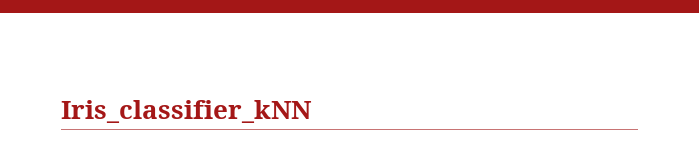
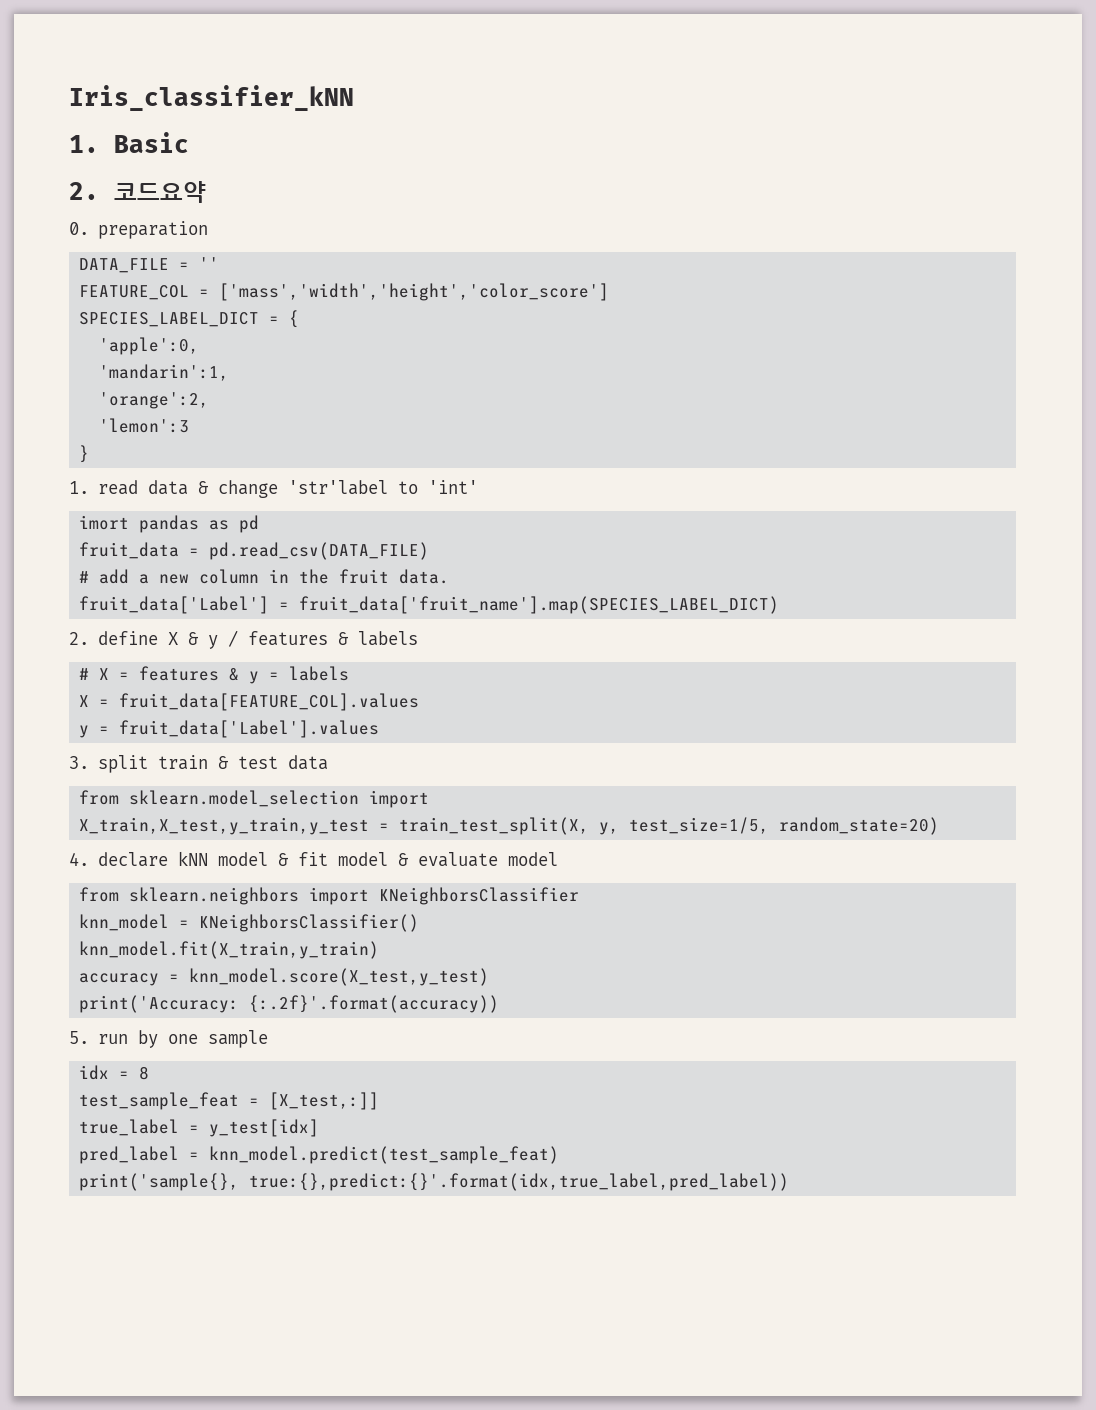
+ 1. Basic
+ 2. 코드요약
+ 0. preparation
+ DATA_FILE = ''
+ FEATURE_COL = ['mass','width','height','color_score']
+ SPECIES_LABEL_DICT = {
+ 'apple':0,
+ 'mandarin':1,
+ 'orange':2,
+ 'lemon':3
+ }
+ 1. read data & change 'str'label to 'int'
+ imort pandas as pd
+ fruit_data = pd.read_csv(DATA_FILE)
+ # add a new column in the fruit data.
+ fruit_data['Label'] = fruit_data['fruit_name'].map(SPECIES_LABEL_DICT)
+ 2. define X & y / features & labels
+ # X = features & y = labels
+ X = fruit_data[FEATURE_COL].values
+ y = fruit_data['Label'].values
+ 3. split train & test data
+ from sklearn.model_selection import
+ X_train,X_test,y_train,y_test = train_test_split(X, y, test_size=1/5, random_state=20)
+ 4. declare kNN model & fit model & evaluate model
+ from sklearn.neighbors import KNeighborsClassifier
+ knn_model = KNeighborsClassifier()
+ knn_model.fit(X_train,y_train)
+ accuracy = knn_model.score(X_test,y_test)
+ print('Accuracy: {:.2f}'.format(accuracy))
+ 5. run by one sample
+ idx = 8
+ test_sample_feat = [X_test,:]]
+ true_label = y_test[idx]
+ pred_label = knn_model.predict(test_sample_feat)
+ print('sample{}, true:{},predict:{}'.format(idx,true_label,pred_label))

